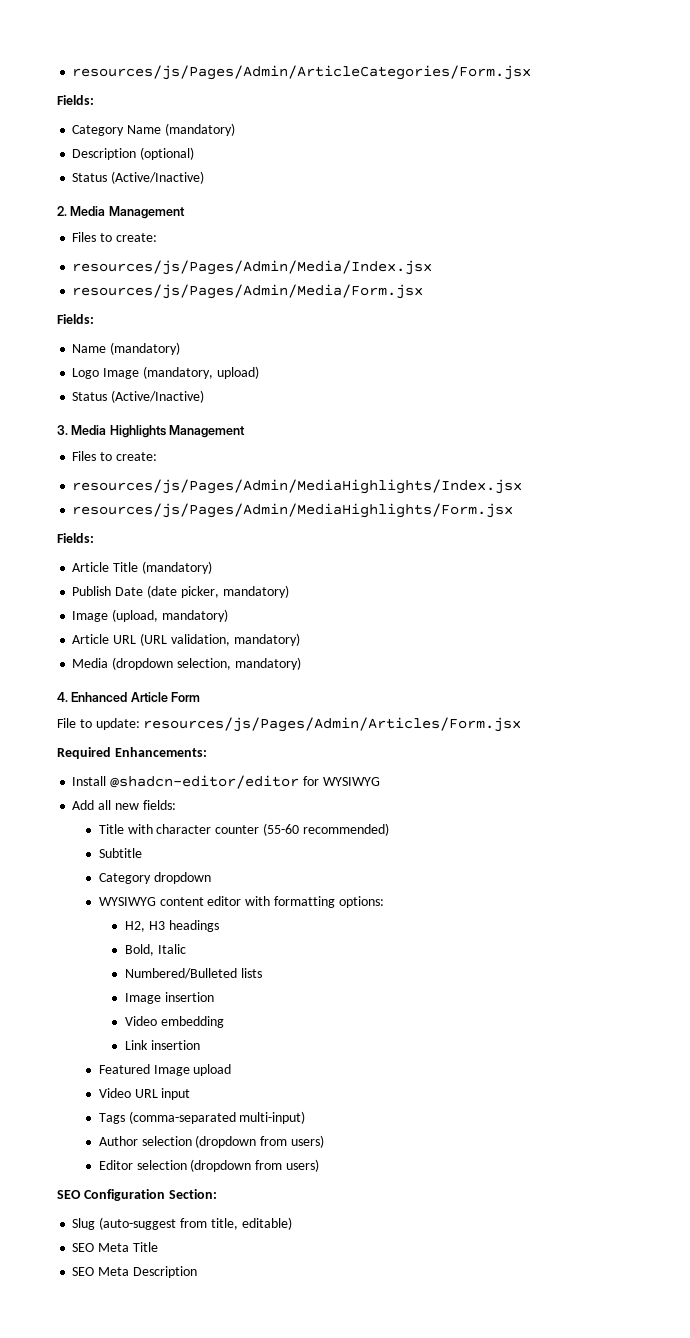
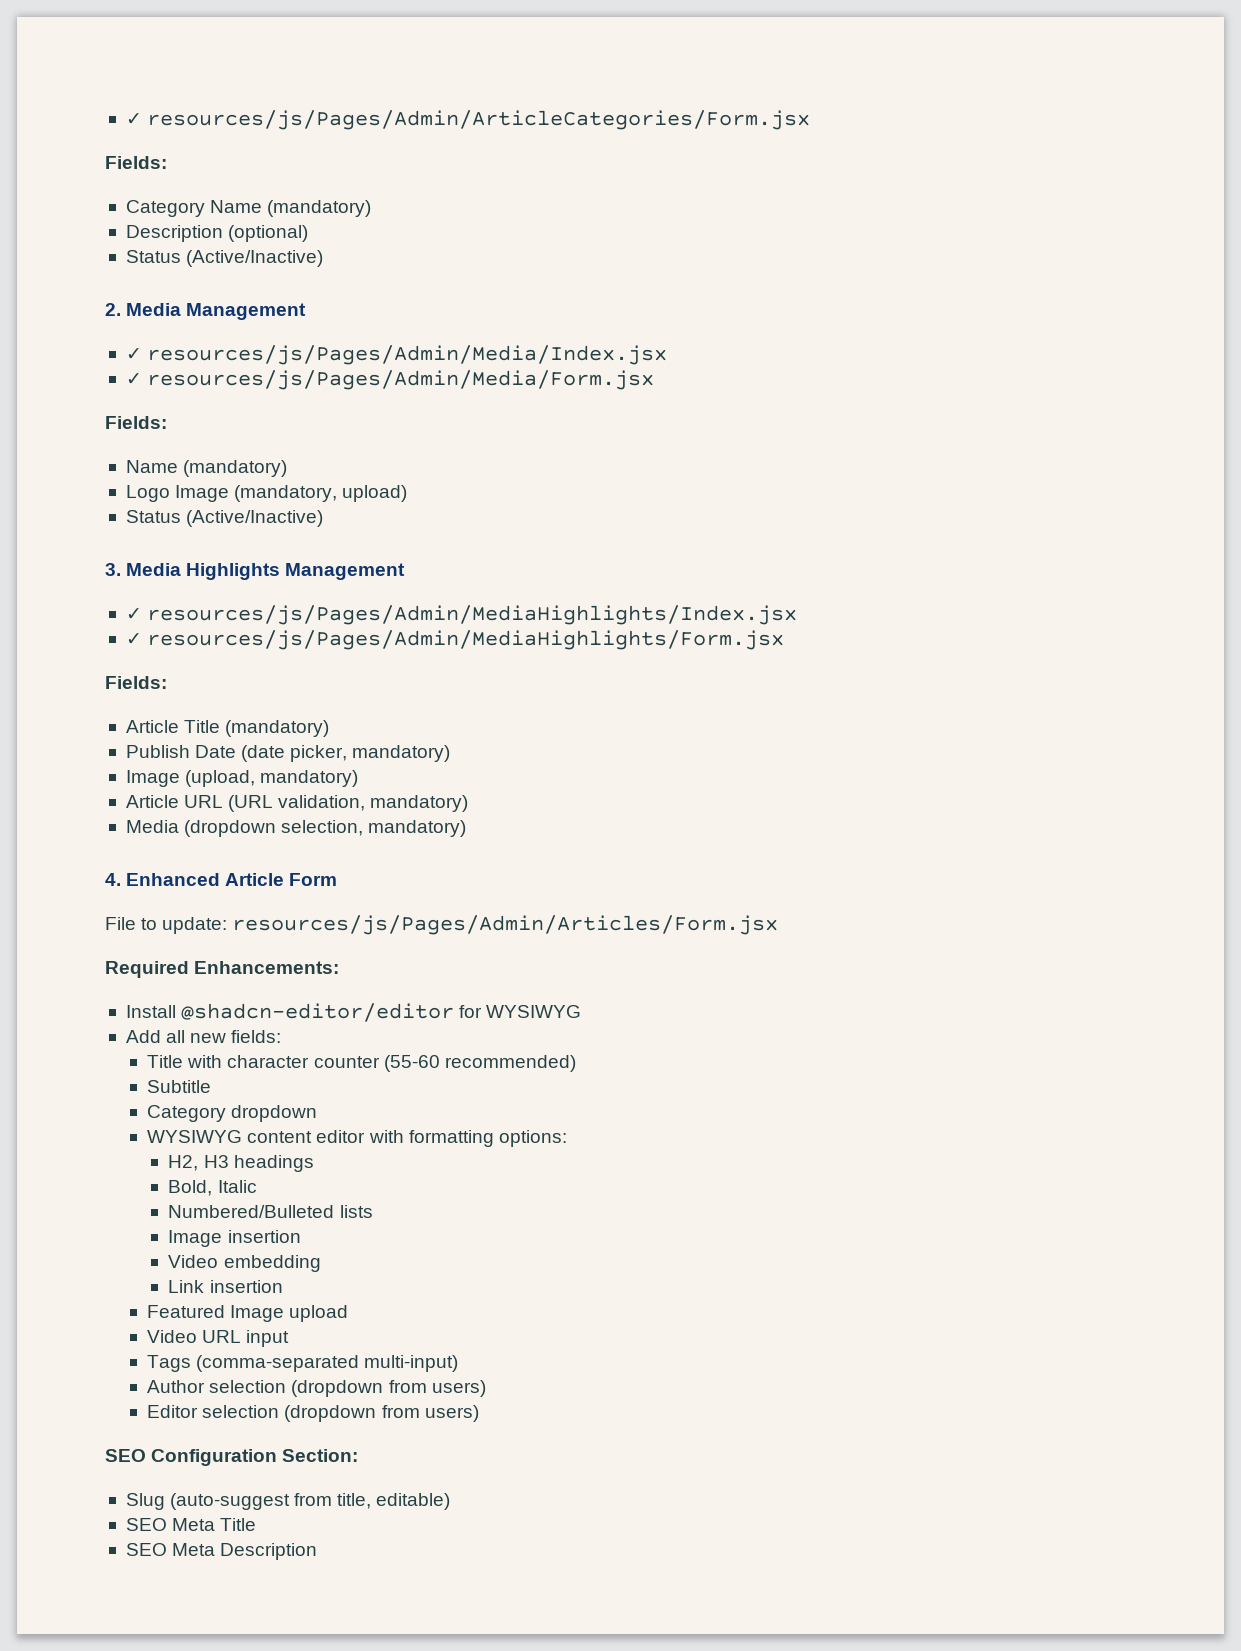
- resources/js/Pages/Admin/ArticleCategories/Form.jsx
+ ✓ resources/js/Pages/Admin/ArticleCategories/Form.jsx
  2. Media Management
- Files to create:
- resources/js/Pages/Admin/Media/Index.jsx
+ ✓ resources/js/Pages/Admin/Media/Index.jsx
- resources/js/Pages/Admin/Media/Form.jsx
+ ✓ resources/js/Pages/Admin/Media/Form.jsx
  3. Media Highlights Management
- Files to create:
- resources/js/Pages/Admin/MediaHighlights/Index.jsx
+ ✓ resources/js/Pages/Admin/MediaHighlights/Index.jsx
- resources/js/Pages/Admin/MediaHighlights/Form.jsx
+ ✓ resources/js/Pages/Admin/MediaHighlights/Form.jsx

